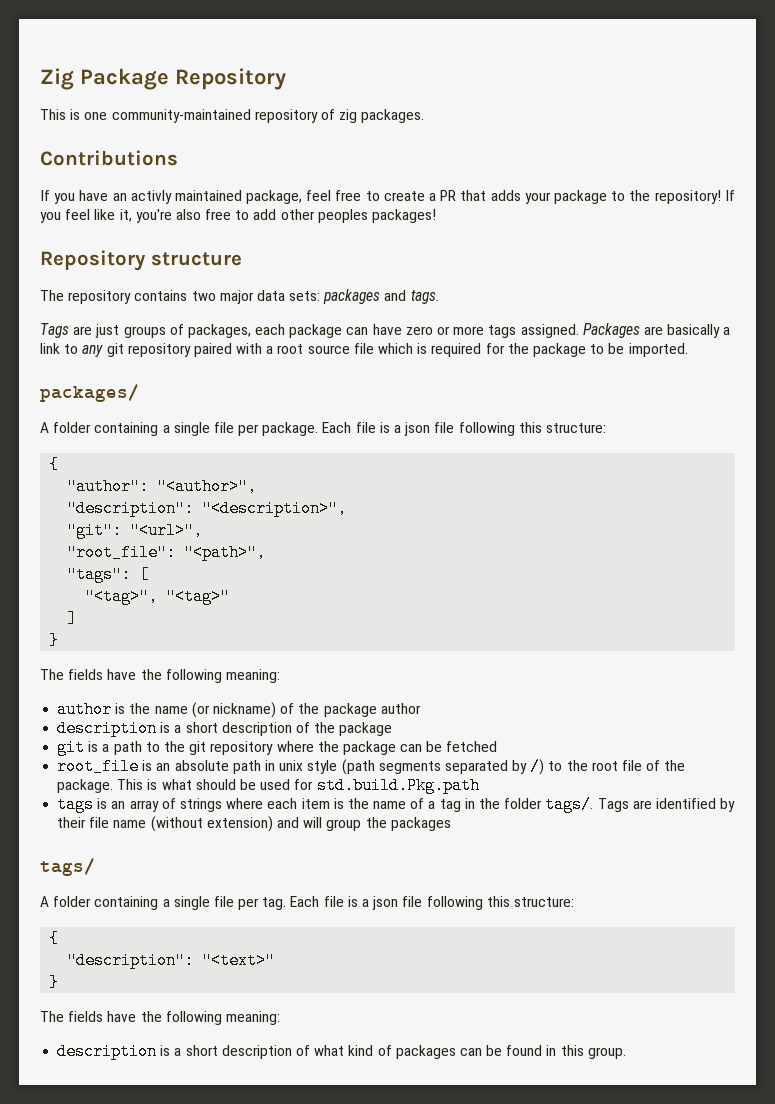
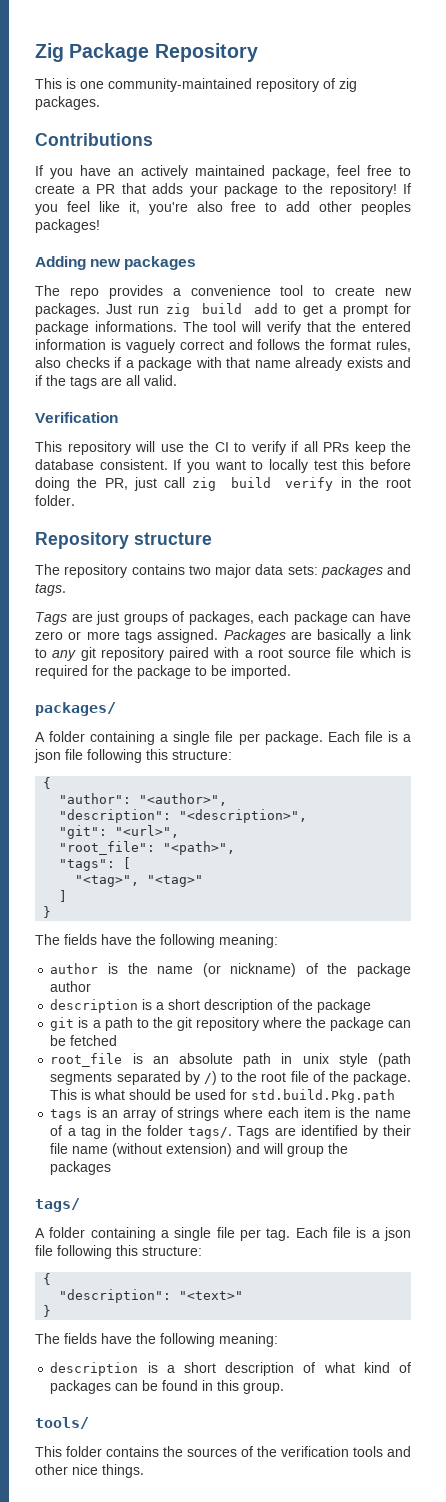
- If you have an activly maintained package, feel free to create a PR that adds your package to the repository!
+ If you have an actively maintained package, feel free to create a PR that adds your package to the repository!
+ Adding new packages
+ The repo provides a convenience tool to create new packages. Just run zig build add to get a prompt for package informations. The tool will verify that the entered information is vaguely correct and follows the format rules, also checks if a package with that name already exists and if the tags are all valid.
+ Verification
+ This repository will use the CI to verify if all PRs keep the database consistent. If you want to locally test this before doing the PR, just call zig build verify in the root folder.
+ tools/
+ This folder contains the sources of the verification tools and other nice things.

